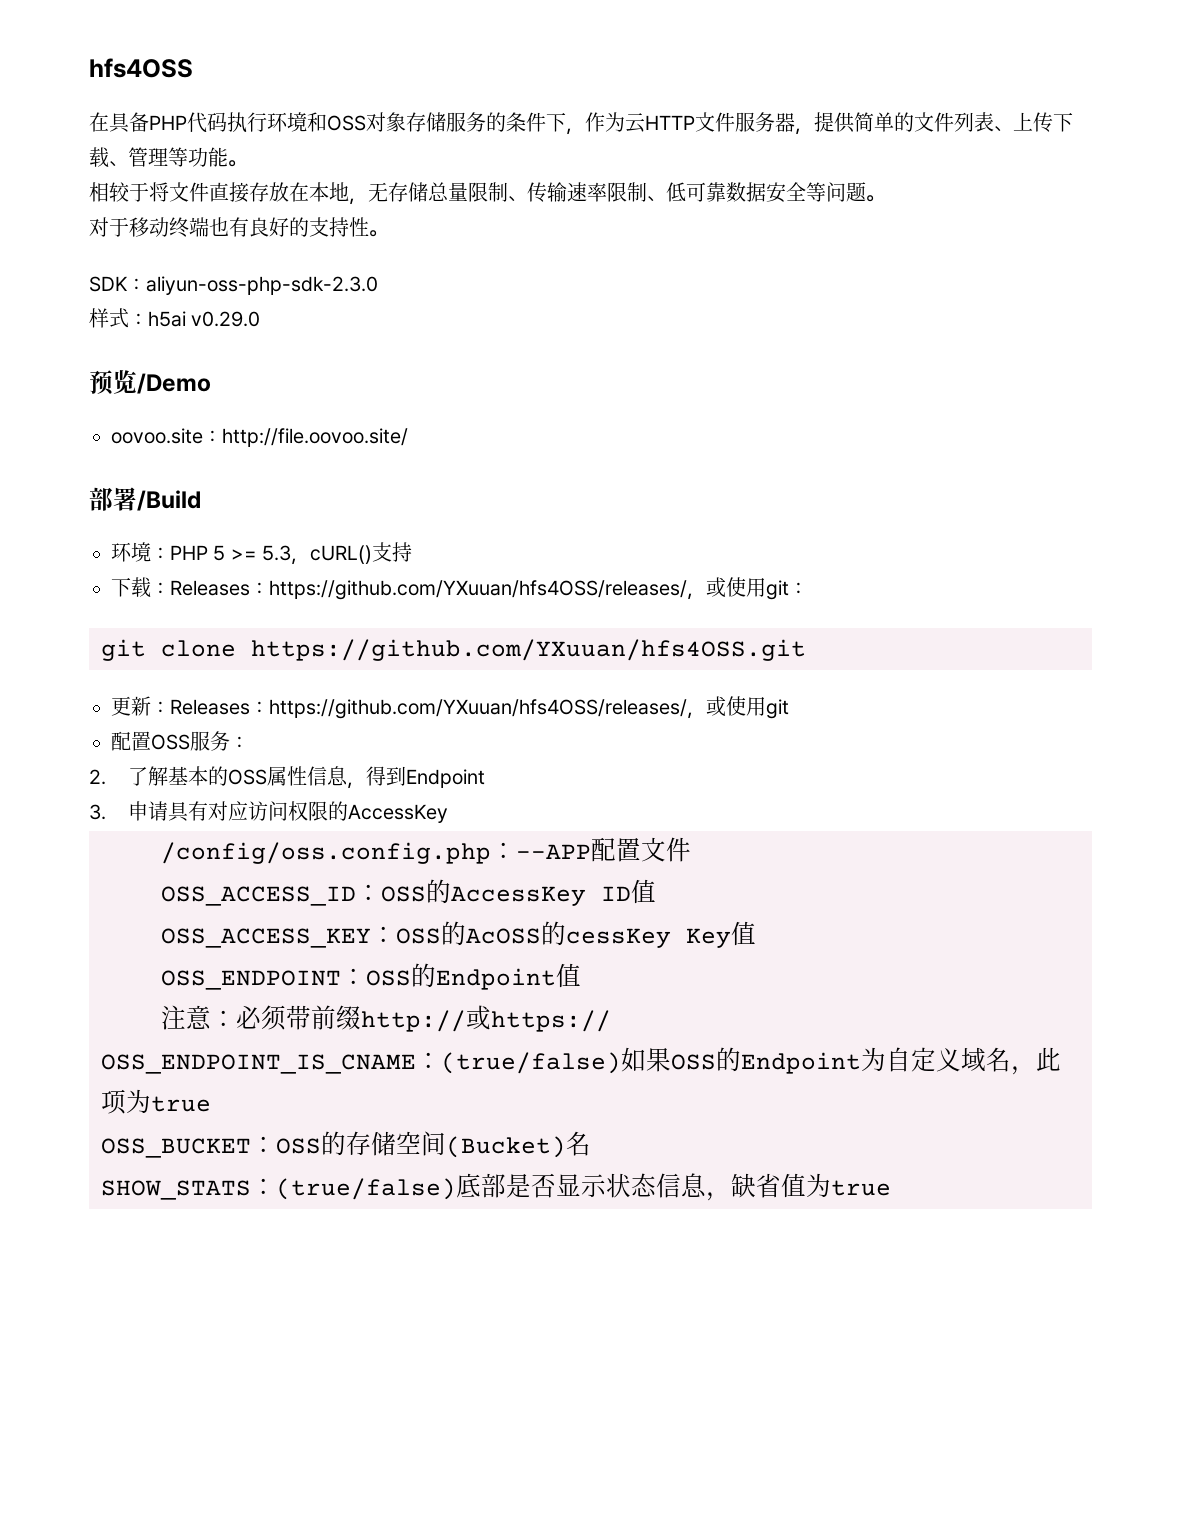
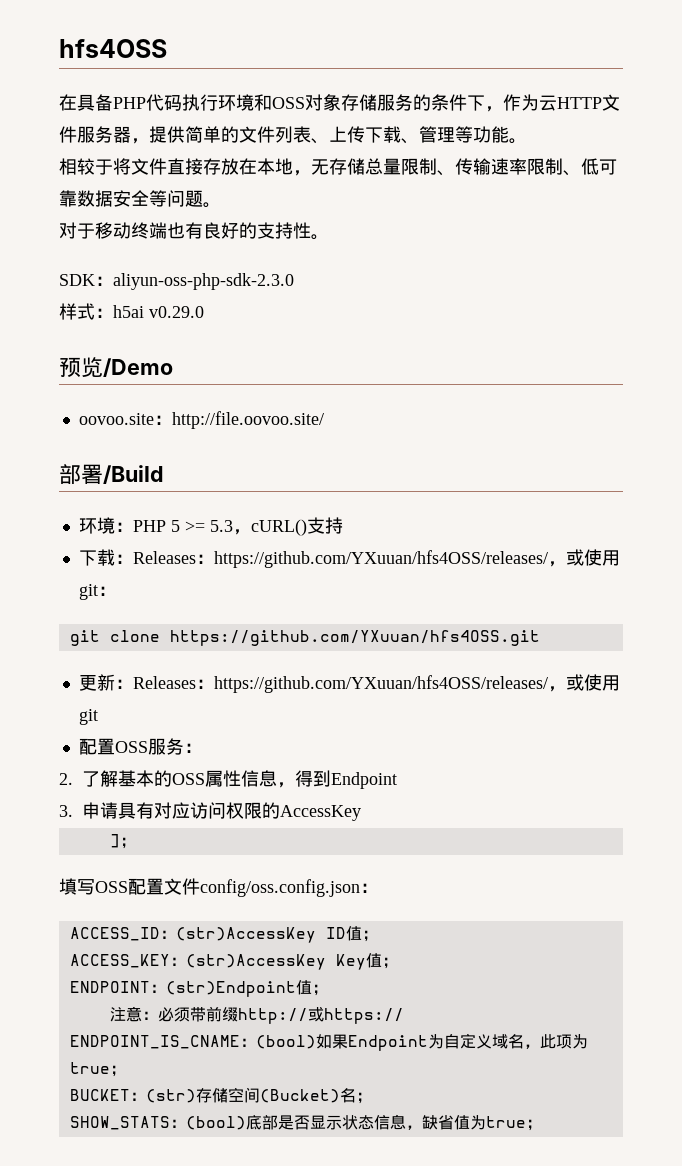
- /config/oss.config.php：--APP配置文件
- OSS_ACCESS_ID：OSS的AccessKey ID值
- OSS_ACCESS_KEY：OSS的AcOSS的cessKey Key值
- OSS_ENDPOINT：OSS的Endpoint值
+ ]；
+ 填写OSS配置文件config/oss.config.json：
+ ACCESS_ID：(str)AccessKey ID值；
+ ACCESS_KEY：(str)AccessKey Key值；
+ ENDPOINT：(str)Endpoint值；
- OSS_ENDPOINT_IS_CNAME：(true/false)如果OSS的Endpoint为自定义域名，此项为true
- OSS_BUCKET：OSS的存储空间(Bucket)名
+ ENDPOINT_IS_CNAME：(bool)如果Endpoint为自定义域名，此项为true；
+ BUCKET：(str)存储空间(Bucket)名；
- SHOW_STATS：(true/false)底部是否显示状态信息，缺省值为true
+ SHOW_STATS：(bool)底部是否显示状态信息，缺省值为true；

